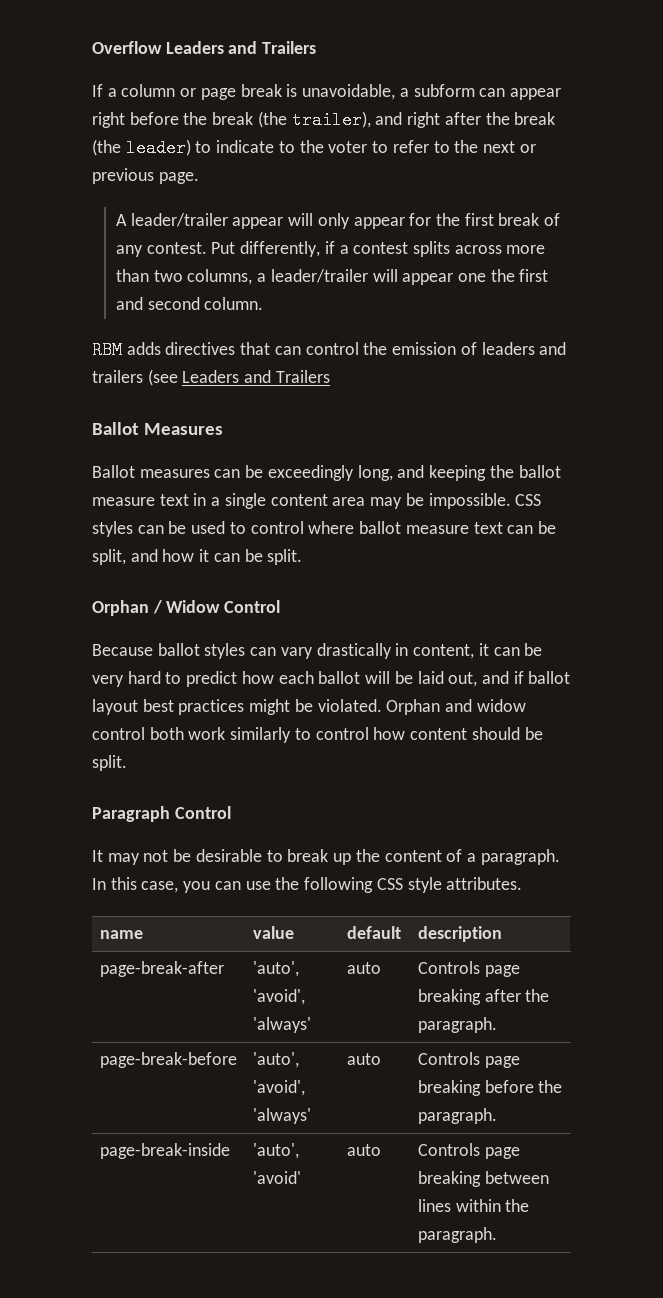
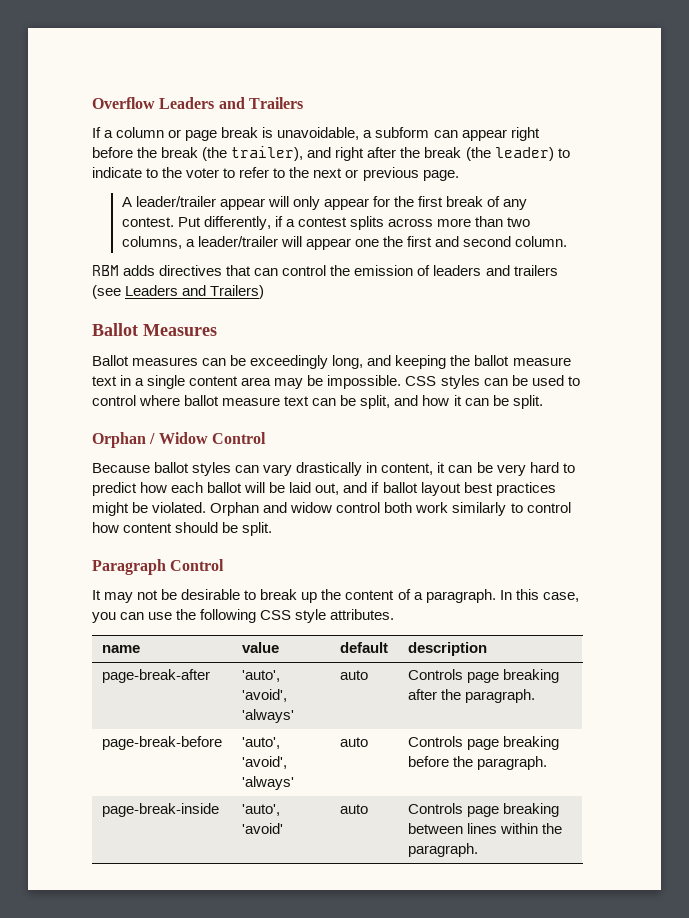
- RBM adds directives that can control the emission of leaders and trailers (see Leaders and Trailers
+ RBM adds directives that can control the emission of leaders and trailers (see Leaders and Trailers)

